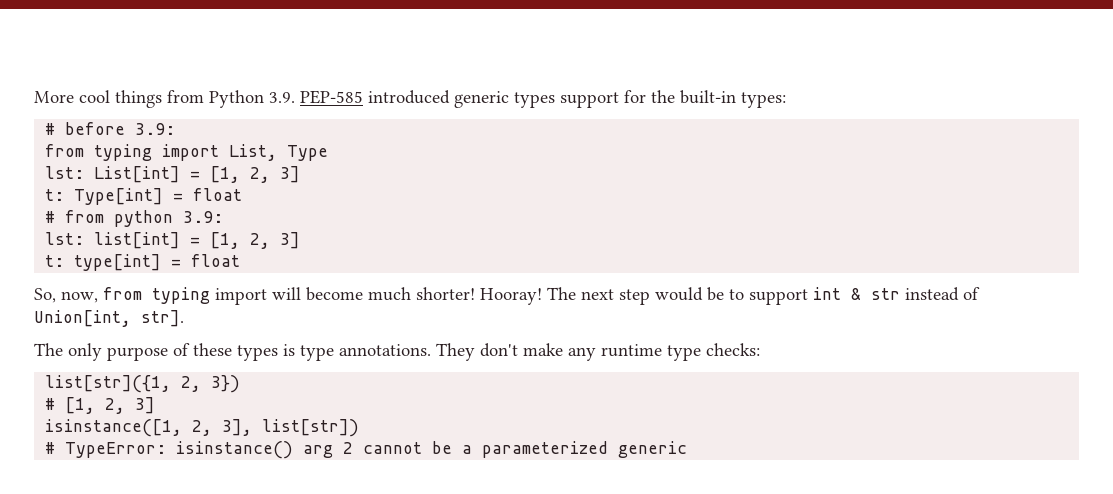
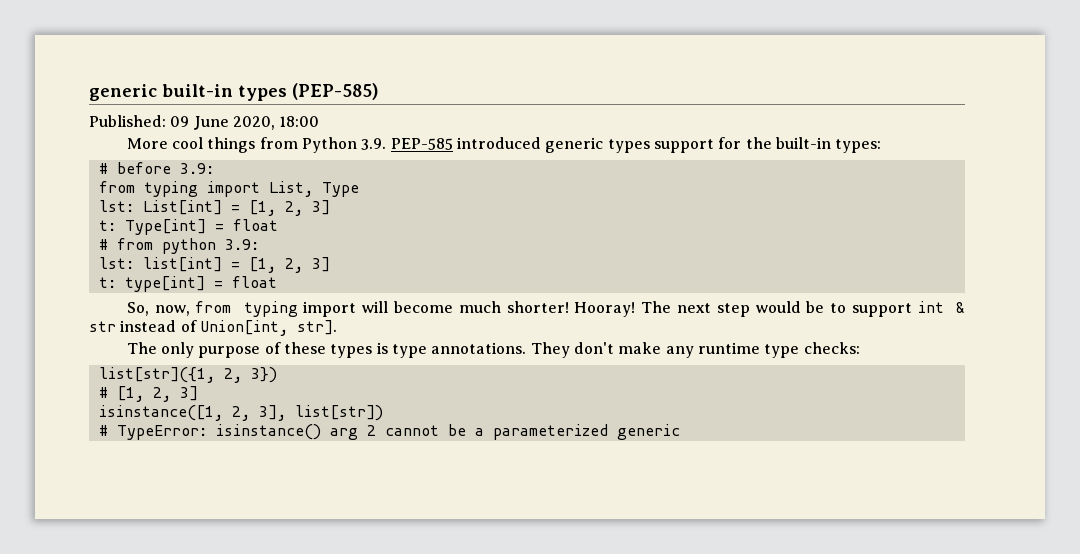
+ generic built-in types (PEP-585)
+ Published: 09 June 2020, 18:00

